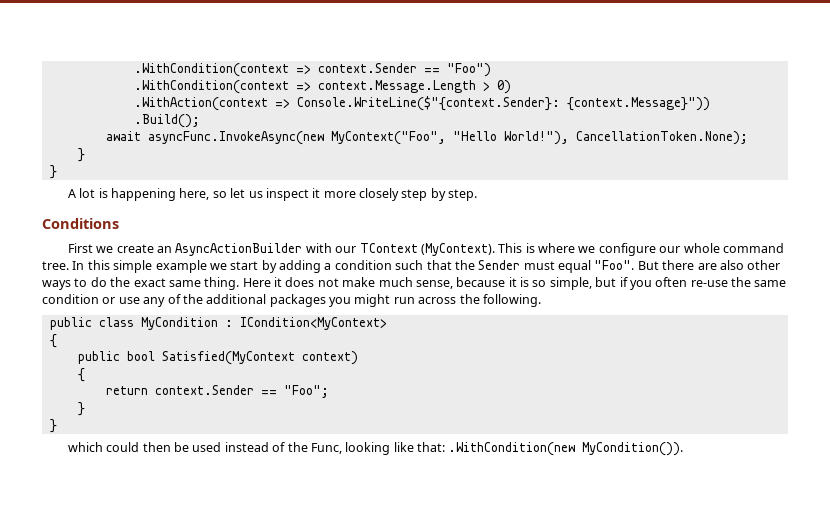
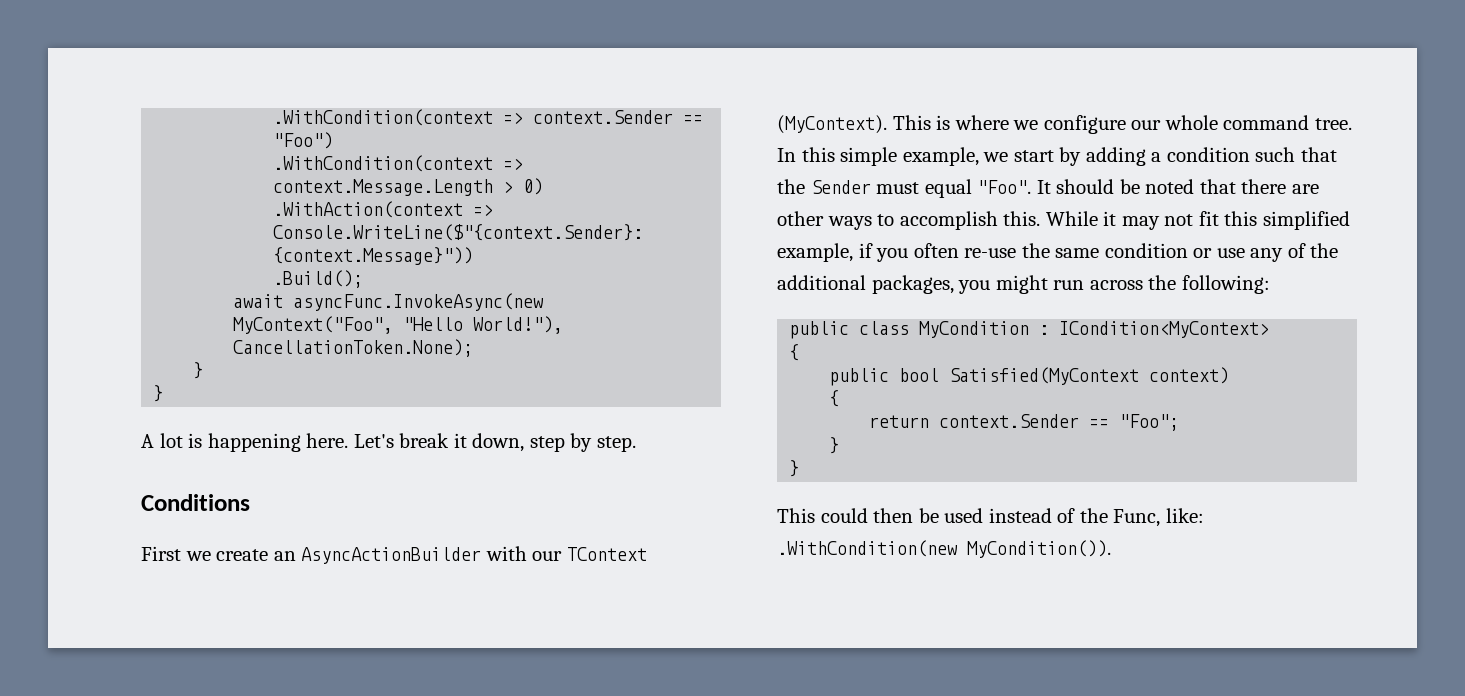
- A lot is happening here, so let us inspect it more closely step by step.
+ A lot is happening here. Let's break it down, step by step.
- In this simple example we start by adding a condition such that the Sender must equal "Foo".
+ In this simple example, we start by adding a condition such that the Sender must equal "Foo".
- But there are also other ways to do the exact same thing. Here it does not make much sense, because it is so simple, but if you often re-use the same condition or use any of the additional packages you might run across the following.
+ It should be noted that there are other ways to accomplish this. While it may not fit this simplified example, if you often re-use the same condition or use any of the additional packages, you might run across the following:
- which could then be used instead of the Func, looking like that: .WithCondition(new MyCondition()).
+ This could then be used instead of the Func, like: .WithCondition(new MyCondition()).

